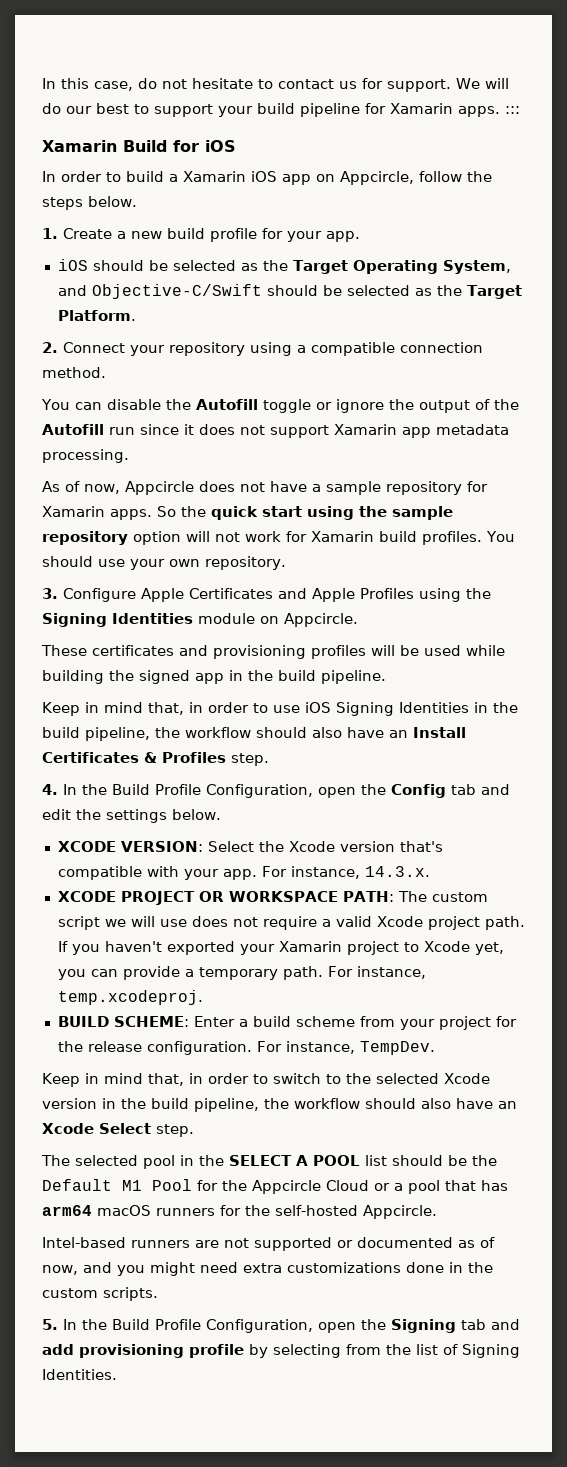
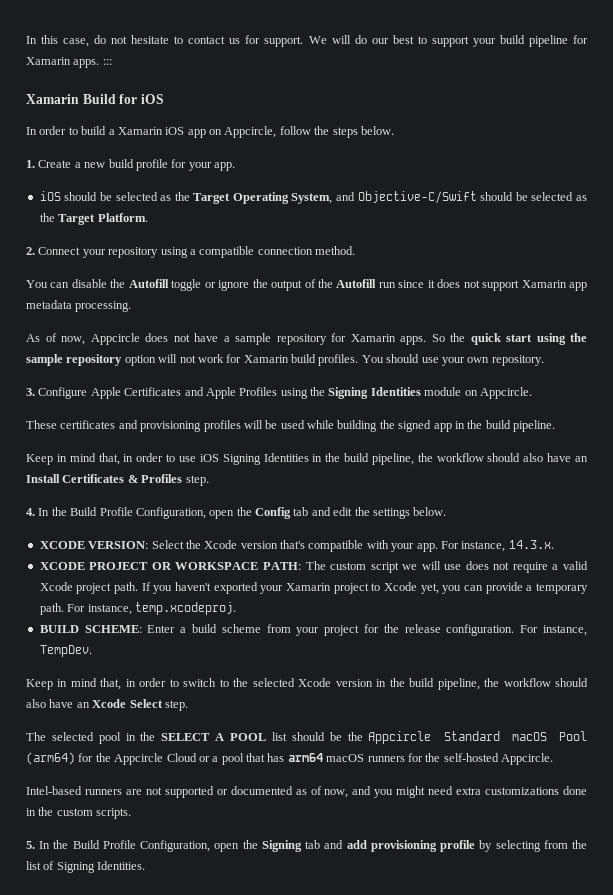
- The selected pool in the SELECT A POOL list should be the Default M1 Pool for the Appcircle Cloud or a pool that has arm64 macOS runners for the self-hosted Appcircle.
+ The selected pool in the SELECT A POOL list should be the Appcircle Standard macOS Pool (arm64) for the Appcircle Cloud or a pool that has arm64 macOS runners for the self-hosted Appcircle.

